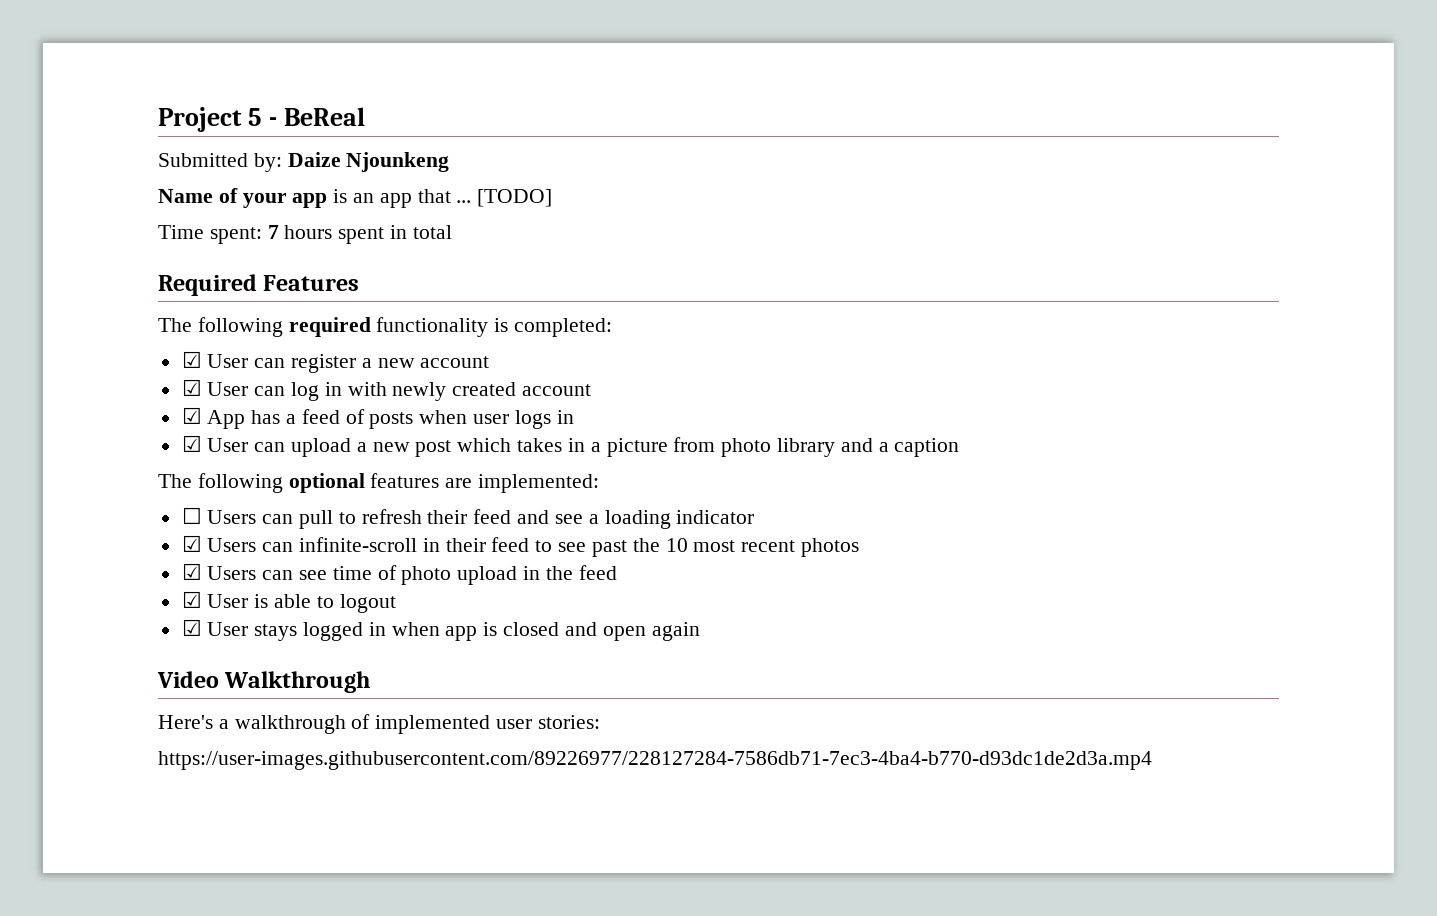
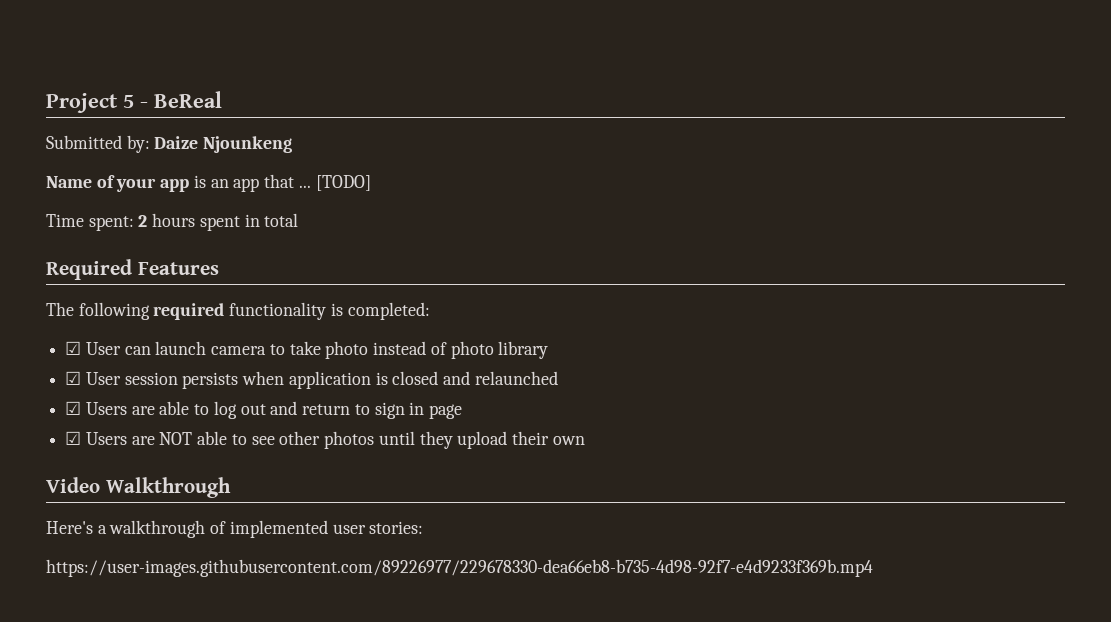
- Time spent: 7 hours spent in total
+ Time spent: 2 hours spent in total
- ☑ User can register a new account
- ☑ User can log in with newly created account
- ☑ App has a feed of posts when user logs in
- ☑ User can upload a new post which takes in a picture from photo library and a caption
- The following optional features are implemented:
- ☐ Users can pull to refresh their feed and see a loading indicator
- ☑ Users can infinite-scroll in their feed to see past the 10 most recent photos
- ☑ Users can see time of photo upload in the feed
- ☑ User is able to logout
- ☑ User stays logged in when app is closed and open again
+ ☑ User can launch camera to take photo instead of photo library
+ ☑ User session persists when application is closed and relaunched
+ ☑ Users are able to log out and return to sign in page
+ ☑ Users are NOT able to see other photos until they upload their own
- https://user-images.githubusercontent.com/89226977/228127284-7586db71-7ec3-4ba4-b770-d93dc1de2d3a.mp4
+ https://user-images.githubusercontent.com/89226977/229678330-dea66eb8-b735-4d98-92f7-e4d9233f369b.mp4

